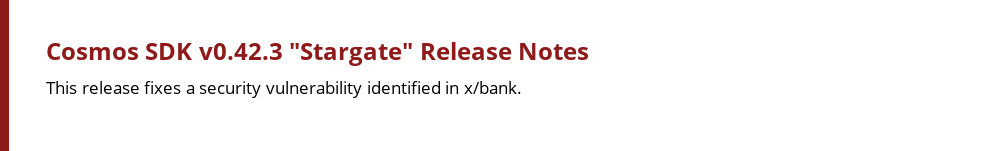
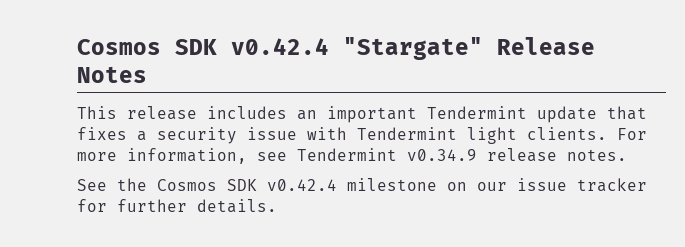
- Cosmos SDK v0.42.3 "Stargate" Release Notes
+ Cosmos SDK v0.42.4 "Stargate" Release Notes
- This release fixes a security vulnerability identified in x/bank.
+ This release includes an important Tendermint update that fixes a security issue with Tendermint light clients. For more information, see Tendermint v0.34.9 release notes.
+ See the Cosmos SDK v0.42.4 milestone on our issue tracker for further details.

